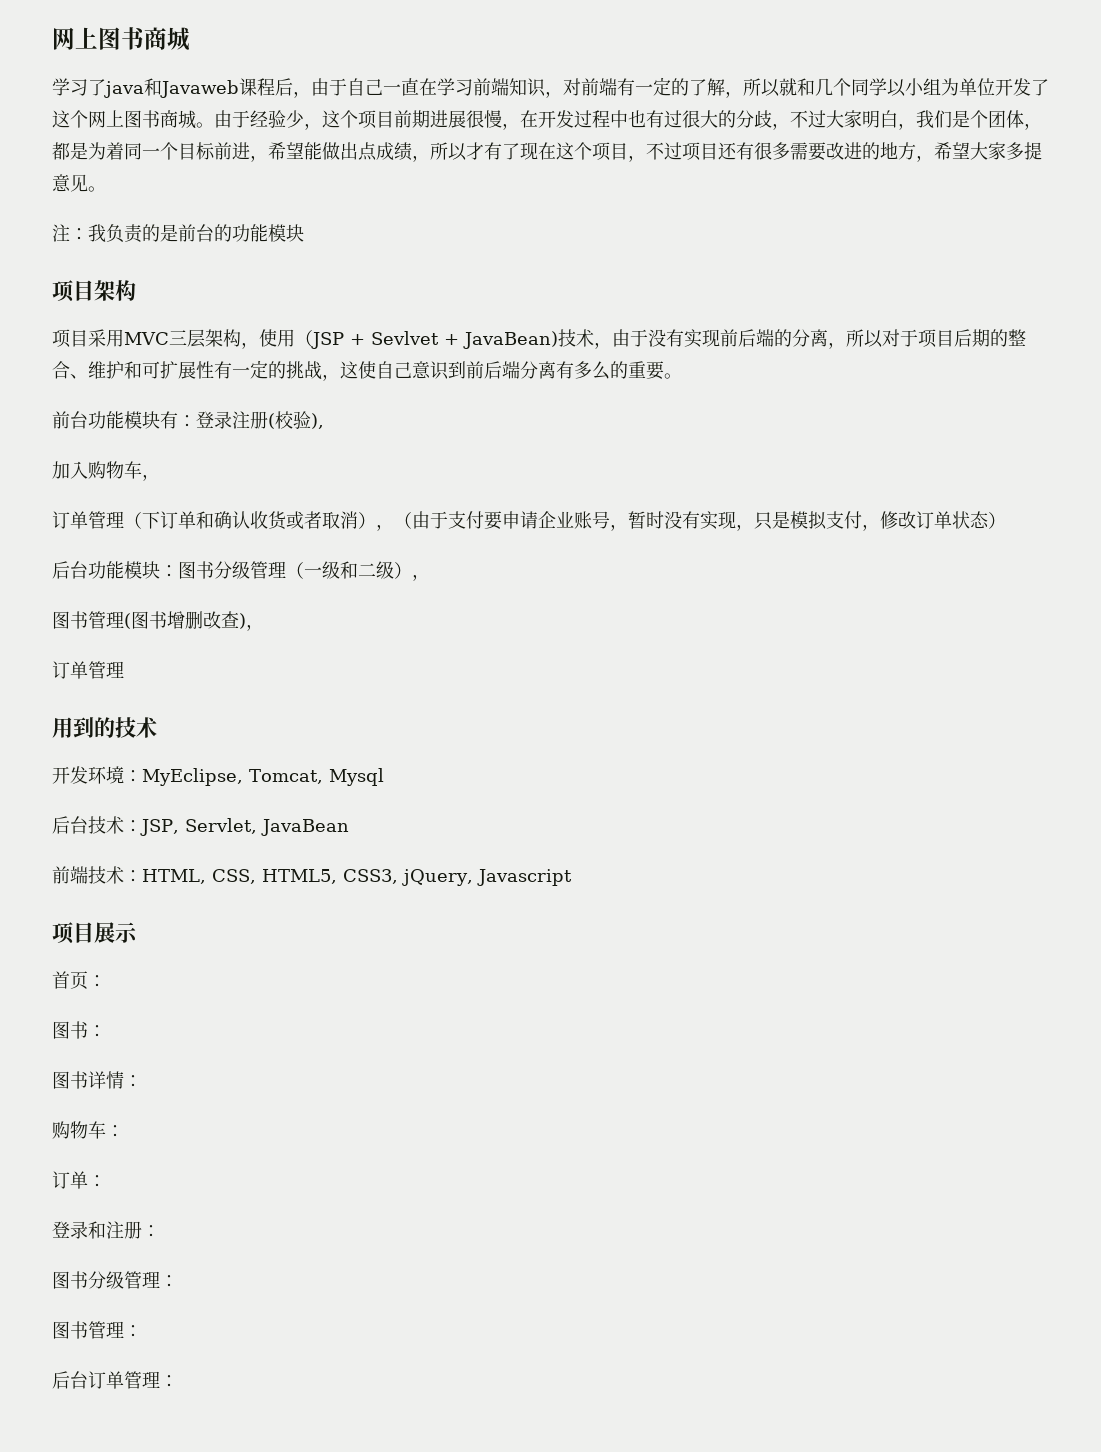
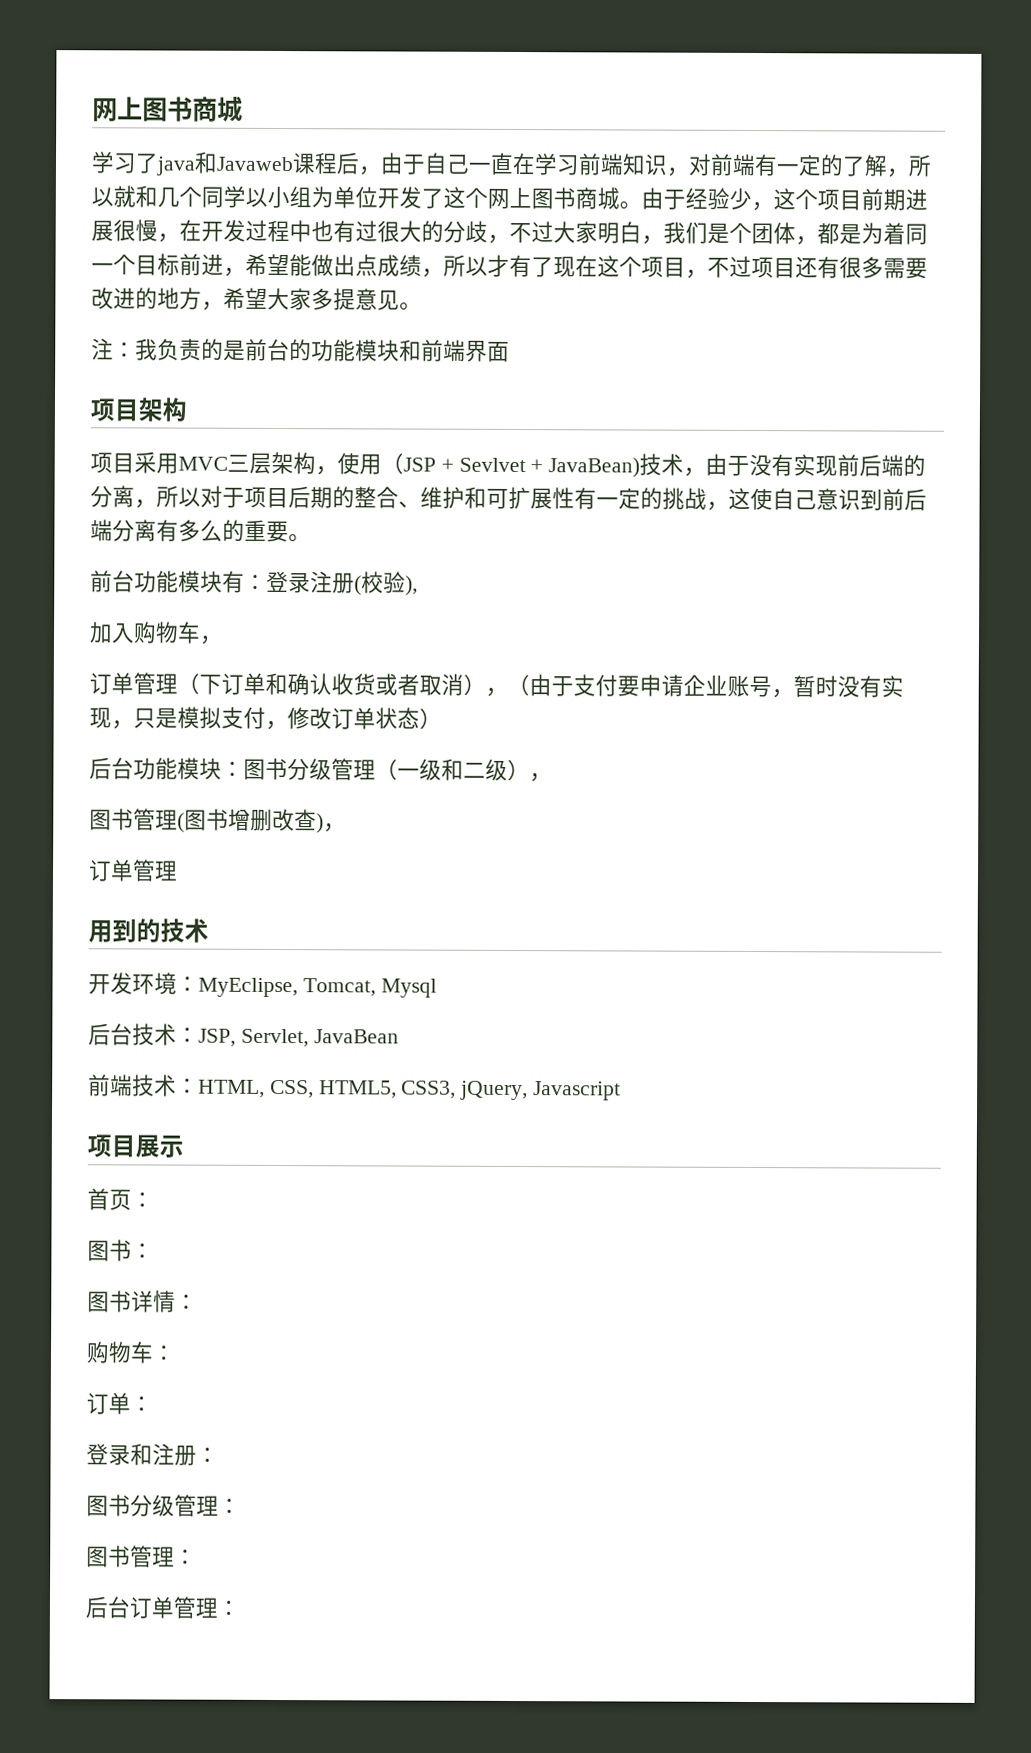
- 注：我负责的是前台的功能模块
+ 注：我负责的是前台的功能模块和前端界面

